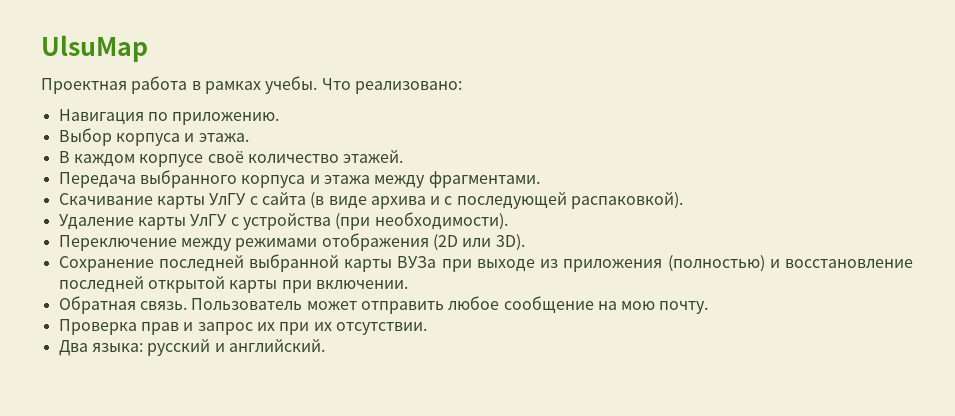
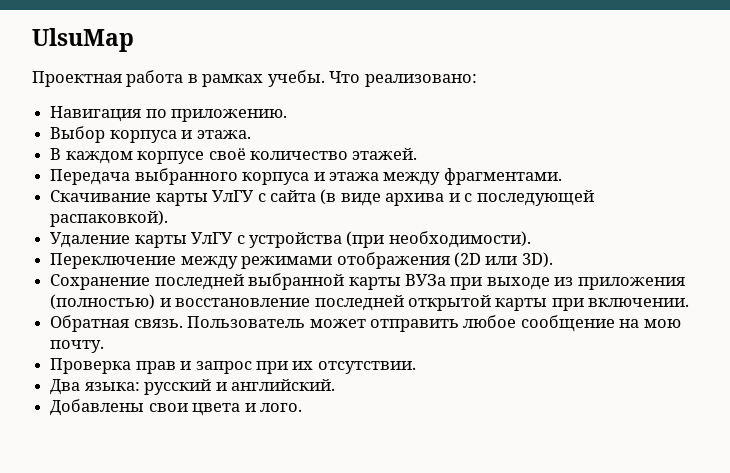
- Проверка прав и запрос их при их отсутствии.
+ Проверка прав и запрос при их отсутствии.
+ Добавлены свои цвета и лого.

